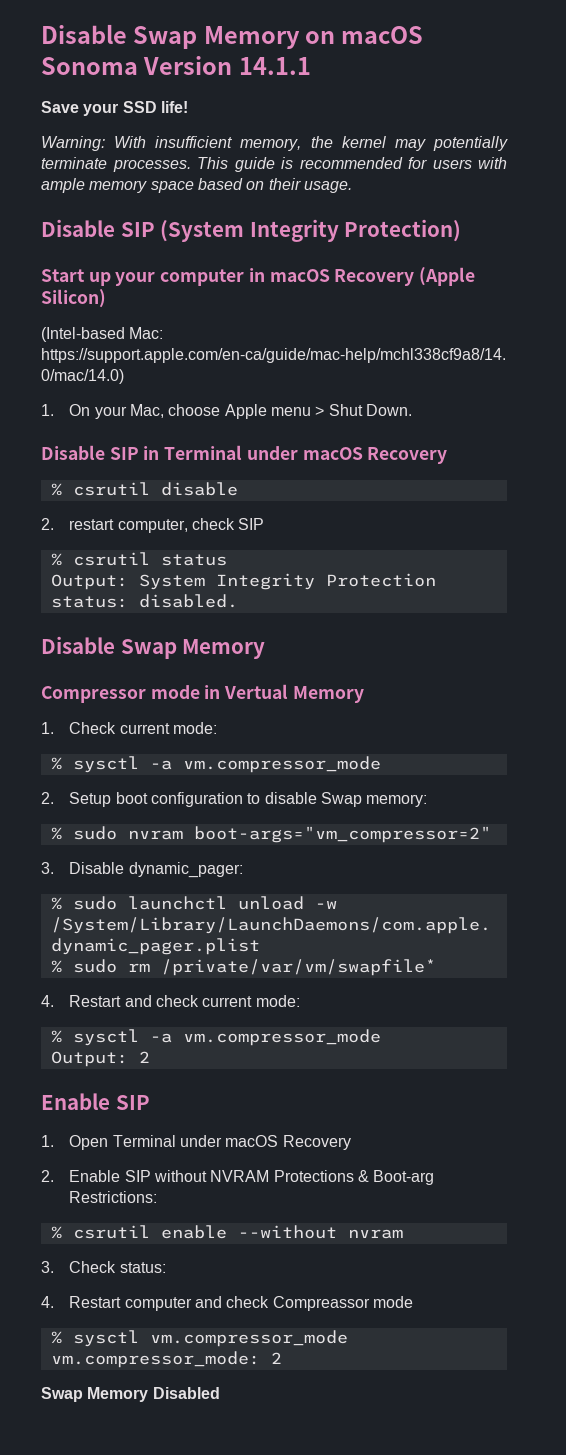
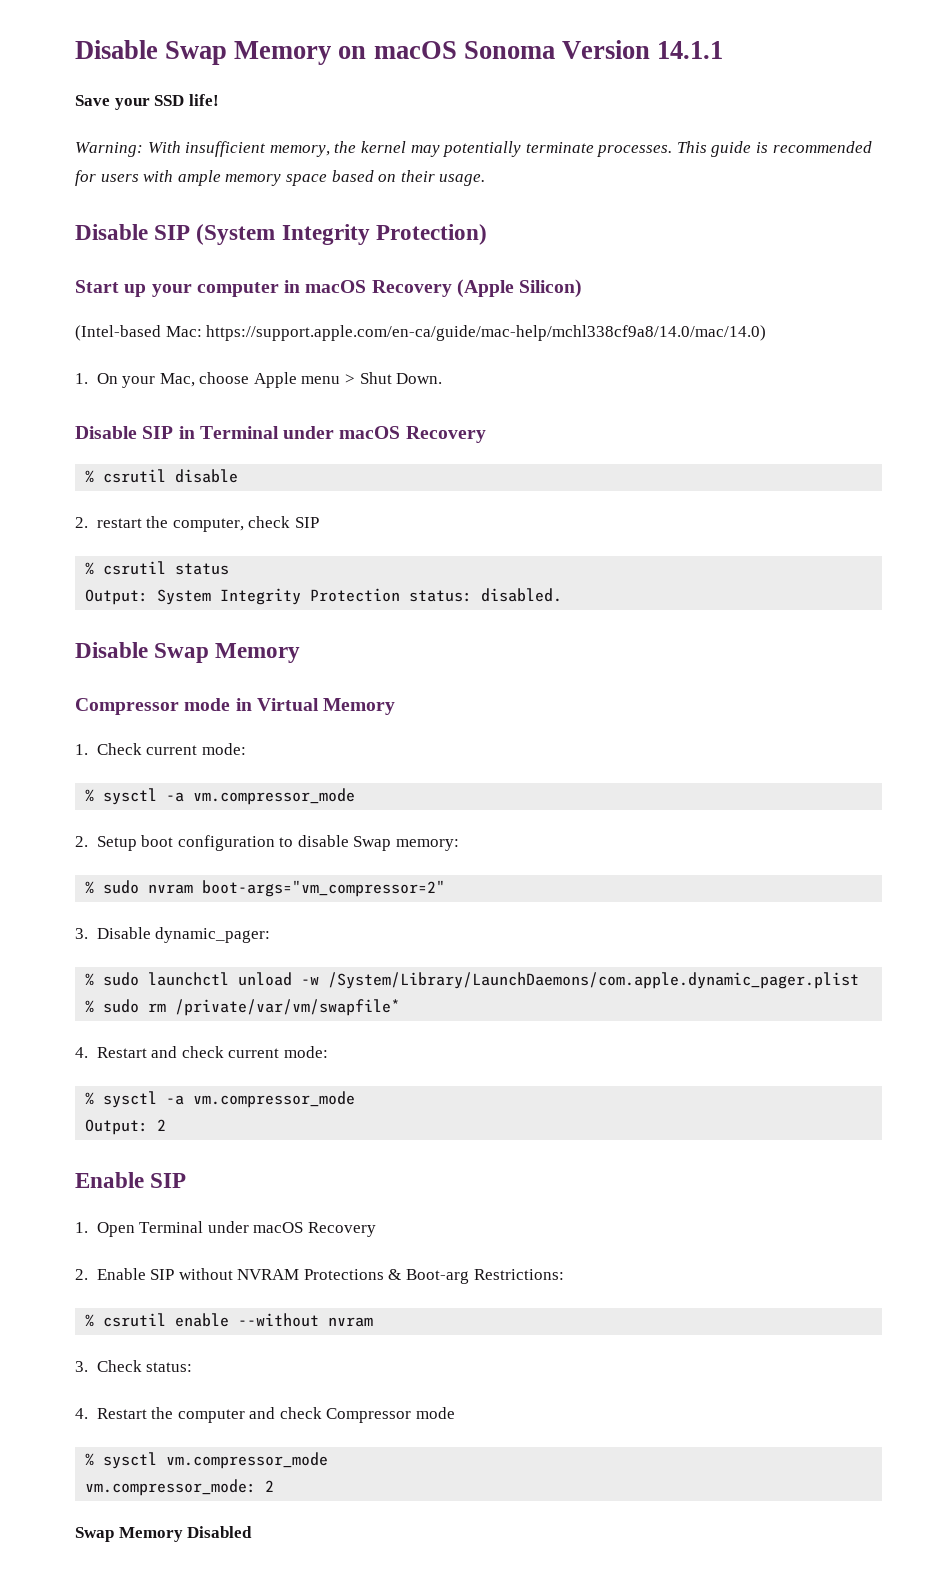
- 2. restart computer, check SIP
+ 2. restart the computer, check SIP
- Compressor mode in Vertual Memory
+ Compressor mode in Virtual Memory
- 4. Restart computer and check Compreassor mode
+ 4. Restart the computer and check Compressor mode

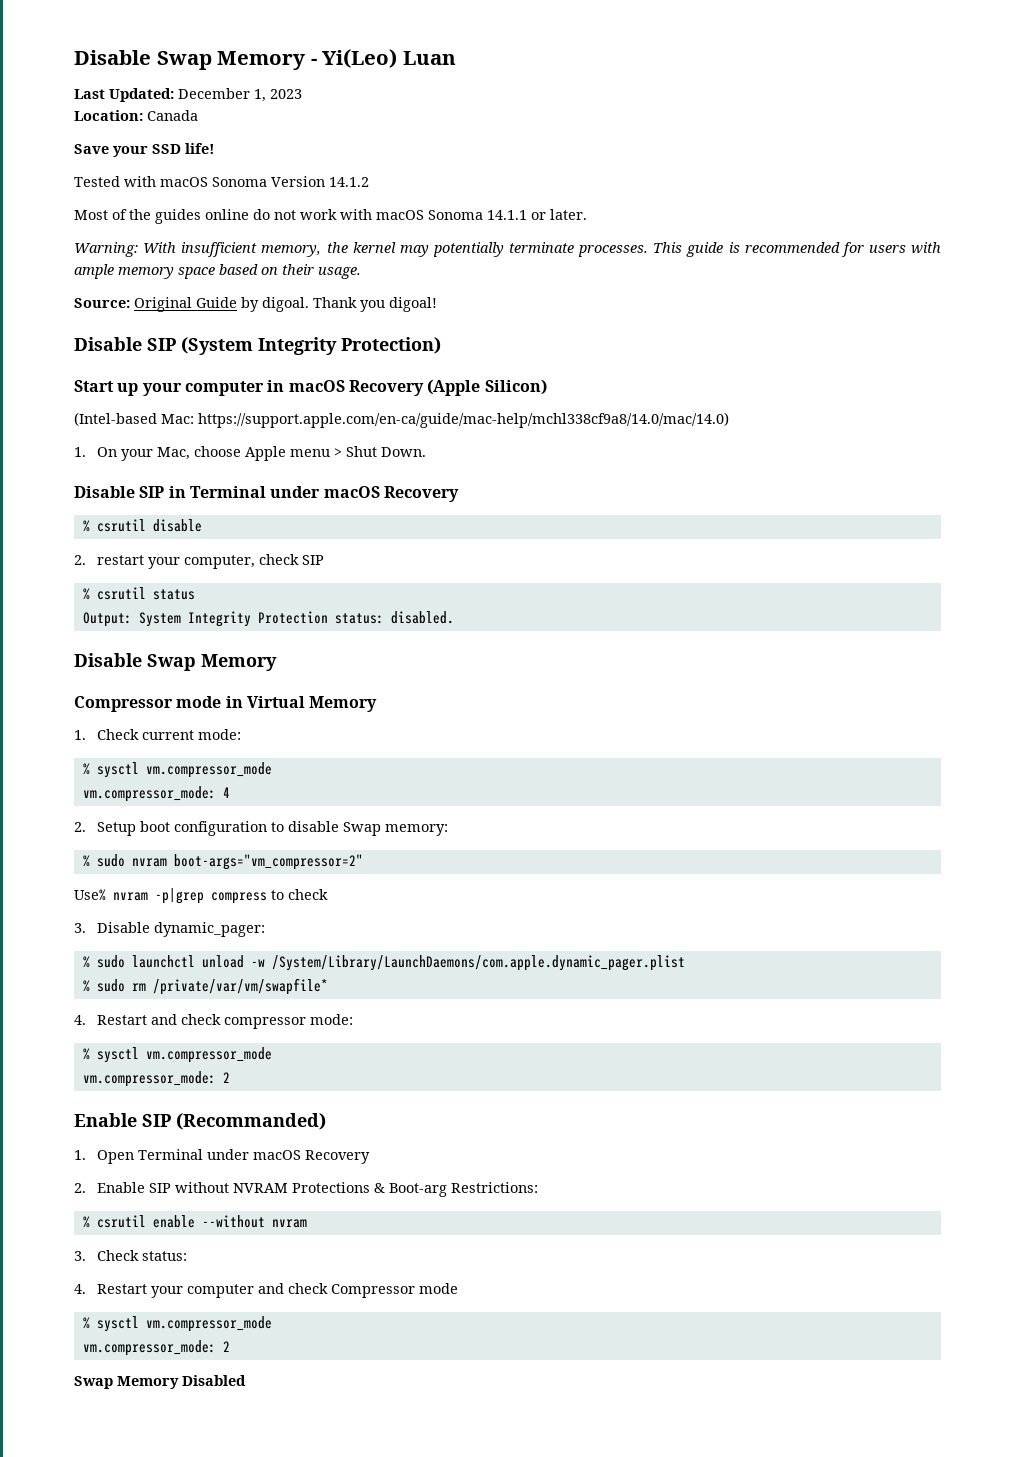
- Disable Swap Memory on macOS Sonoma Version 14.1.1
+ Disable Swap Memory - Yi(Leo) Luan
+ Last Updated: December 1, 2023
+ Location: Canada
  Save your SSD life!
+ Tested with macOS Sonoma Version 14.1.2
+ Most of the guides online do not work with macOS Sonoma 14.1.1 or later.
+ Source: Original Guide by digoal. Thank you digoal!
- 2. restart the computer, check SIP
+ 2. restart your computer, check SIP
  1. Check current mode:
- % sysctl -a vm.compressor_mode
+ % sysctl vm.compressor_mode
+ vm.compressor_mode: 4
+ Use% nvram -p|grep compress to check
- 4. Restart and check current mode:
- % sysctl -a vm.compressor_mode
- Output: 2
- Enable SIP
+ 4. Restart and check compressor mode:
+ % sysctl vm.compressor_mode
+ vm.compressor_mode: 2
+ Enable SIP (Recommanded)
- 4. Restart the computer and check Compressor mode
+ 4. Restart your computer and check Compressor mode

